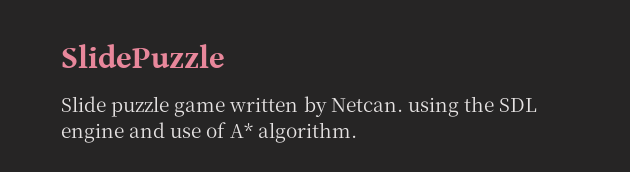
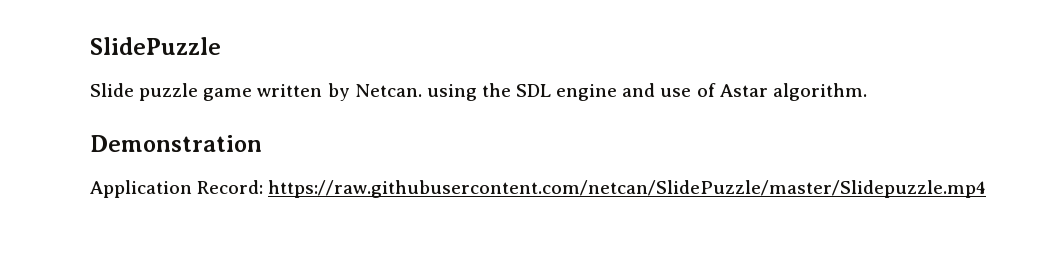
- Slide puzzle game written by Netcan. using the SDL engine and use of A* algorithm.
+ Slide puzzle game written by Netcan. using the SDL engine and use of Astar algorithm.
+ Demonstration
+ Application Record: https://raw.githubusercontent.com/netcan/SlidePuzzle/master/Slidepuzzle.mp4

